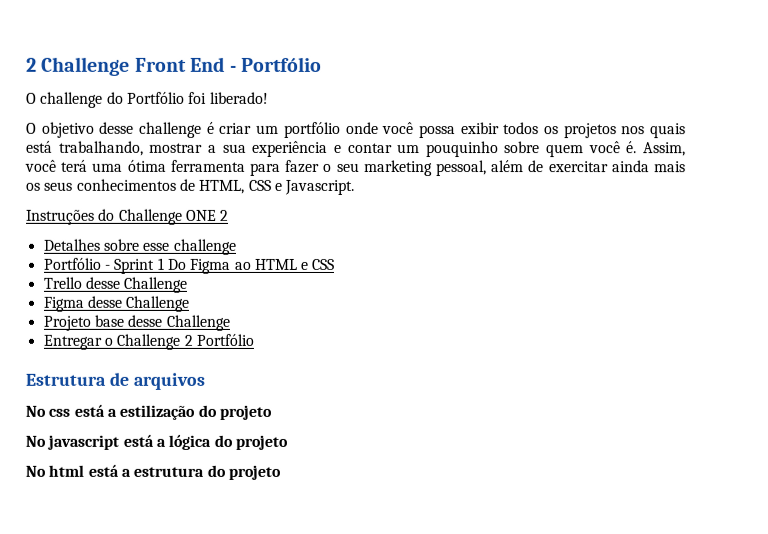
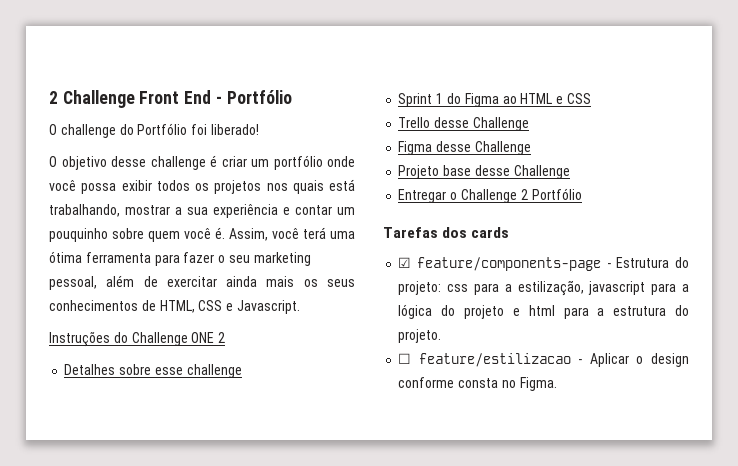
- Portfólio - Sprint 1 Do Figma ao HTML e CSS
+ Sprint 1 do Figma ao HTML e CSS
- Estrutura de arquivos
- No css está a estilização do projeto
- No javascript está a lógica do projeto
- No html está a estrutura do projeto
+ Tarefas dos cards
+ ☑ feature/components-page - Estrutura do projeto: css para a estilização, javascript para a lógica do projeto e html para a estrutura do projeto.
+ ☐ feature/estilizacao - Aplicar o design conforme consta no Figma.

